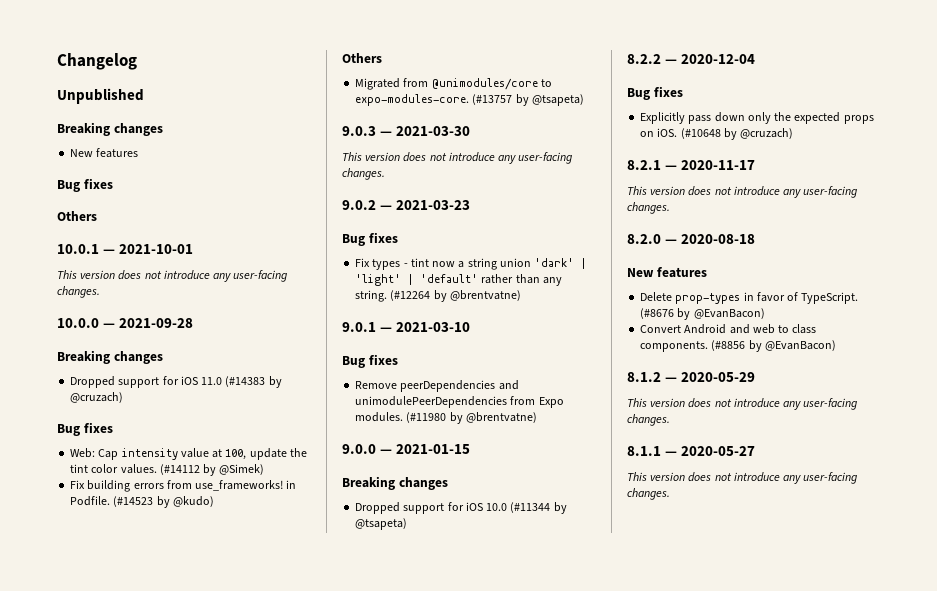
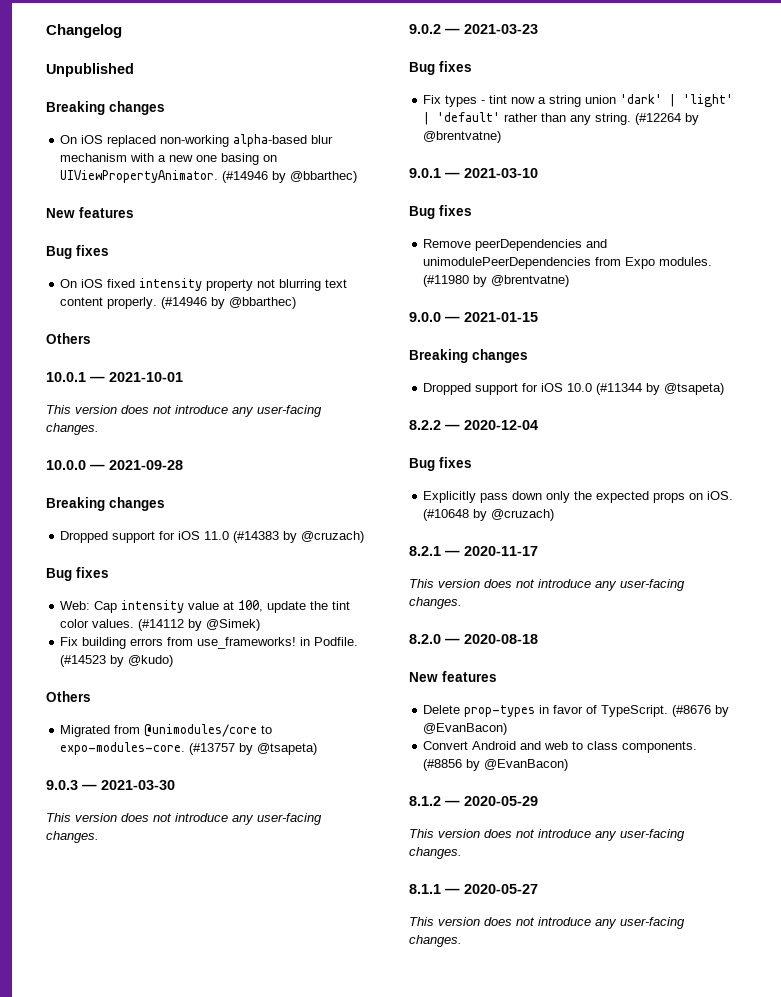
  Unpublished
  Breaking changes
+ On iOS replaced non-working alpha-based blur mechanism with a new one basing on UIViewPropertyAnimator. (#14946 by @bbarthec)
  New features
  Bug fixes
+ On iOS fixed intensity property not blurring text content properly. (#14946 by @bbarthec)

